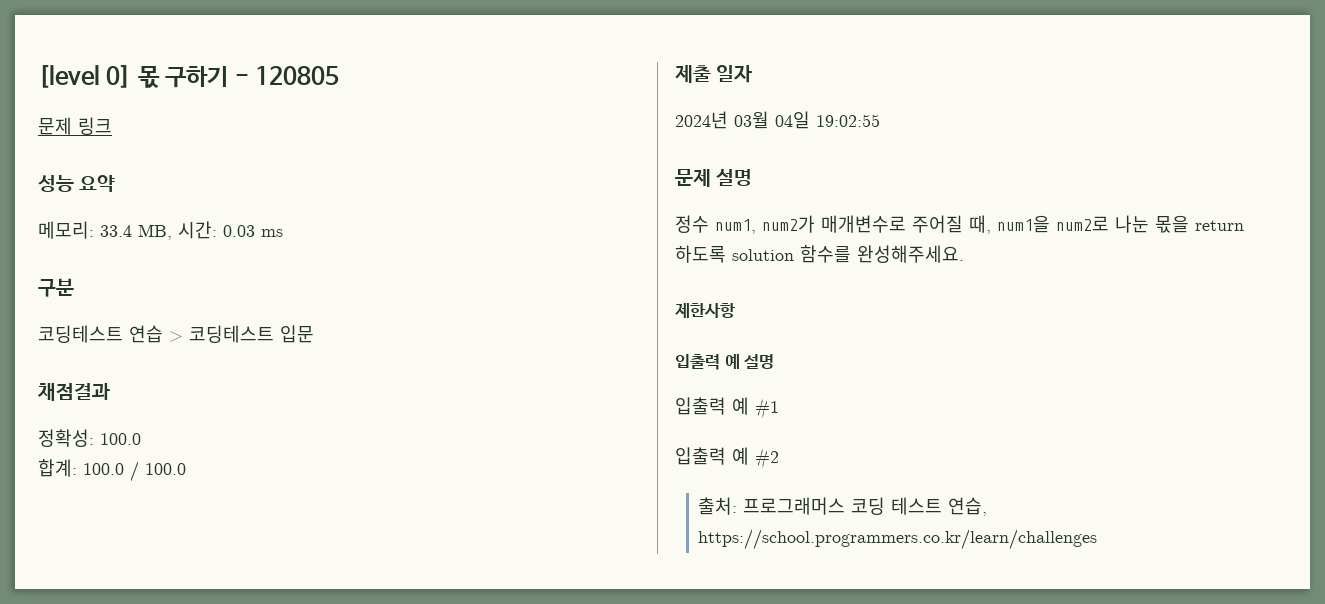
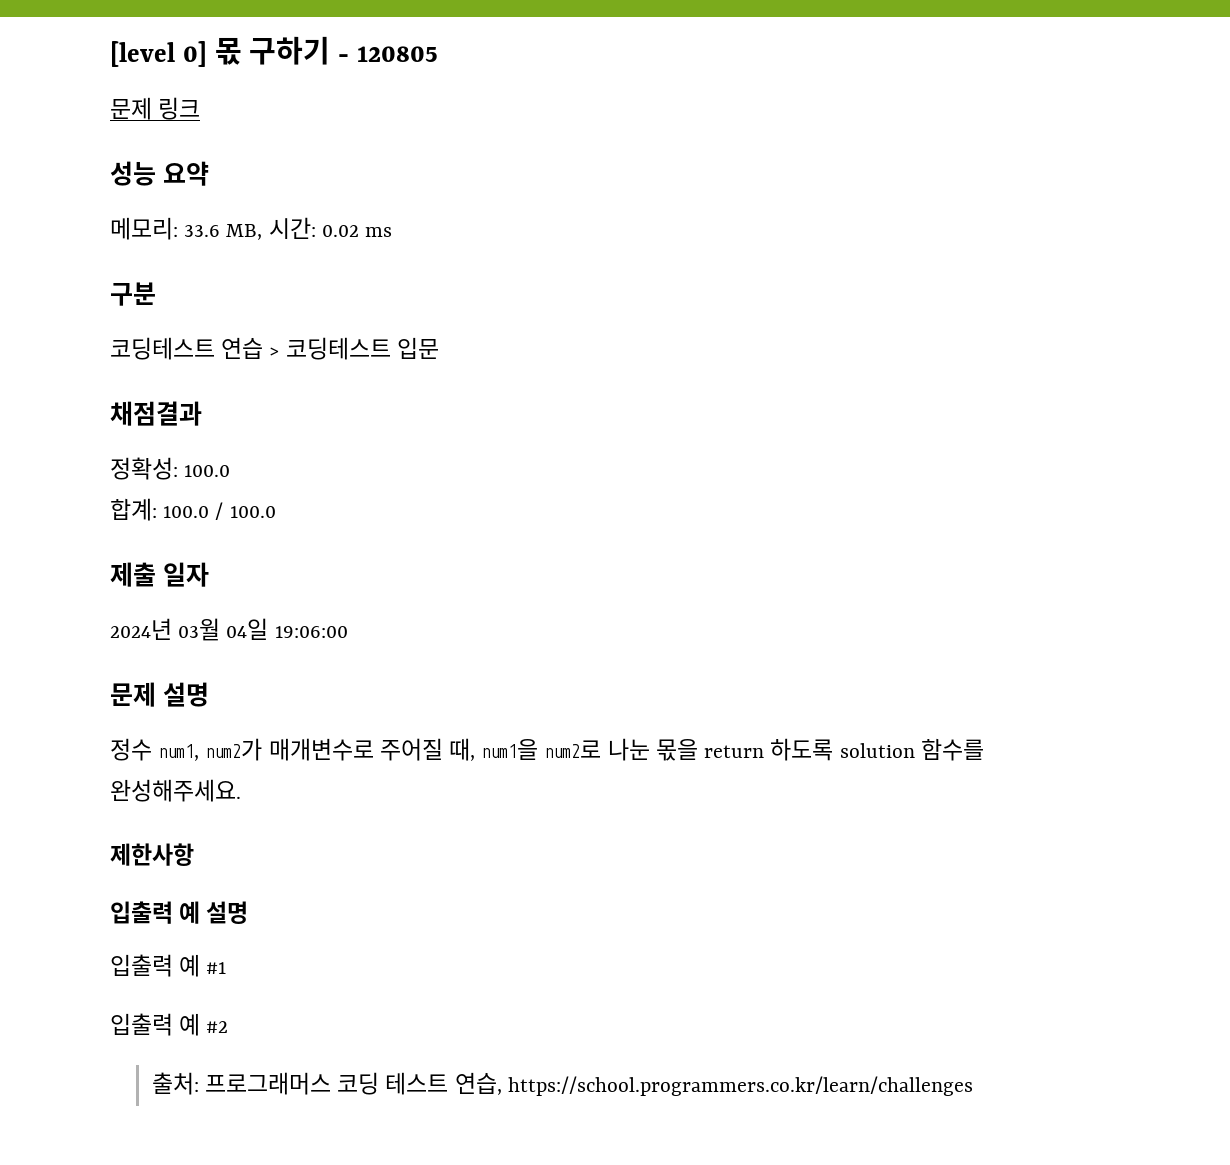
- 메모리: 33.4 MB, 시간: 0.03 ms
+ 메모리: 33.6 MB, 시간: 0.02 ms
- 2024년 03월 04일 19:02:55
+ 2024년 03월 04일 19:06:00

